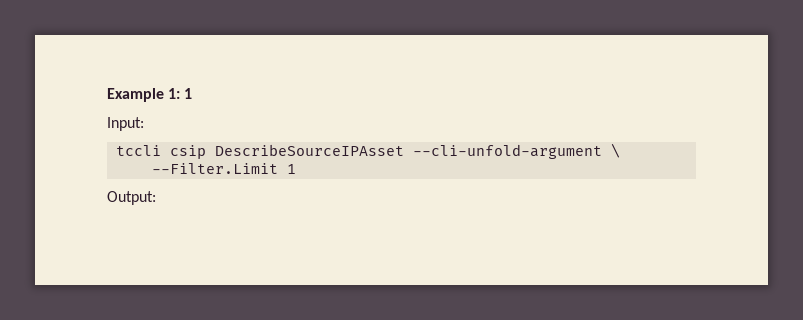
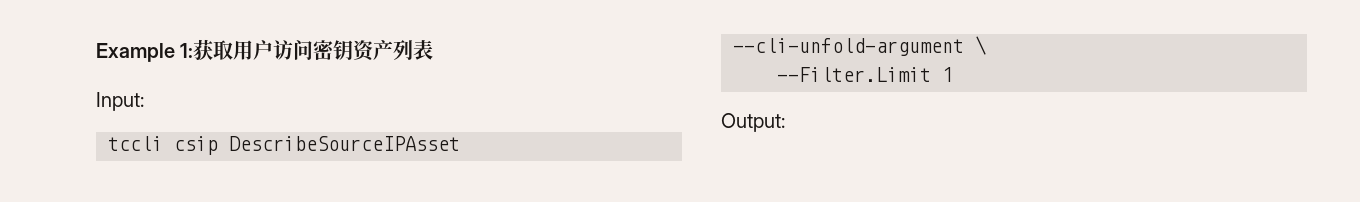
- Example 1: 1
+ Example 1:获取用户访问密钥资产列表

